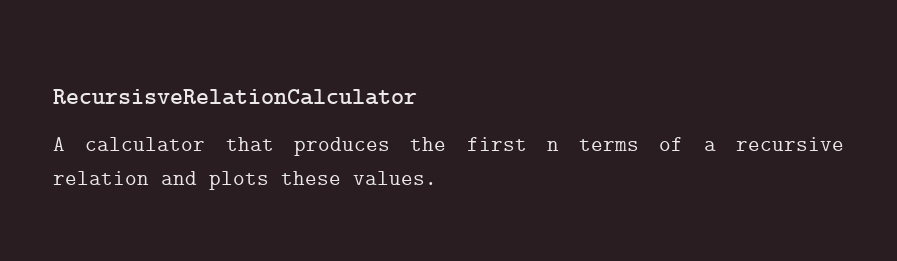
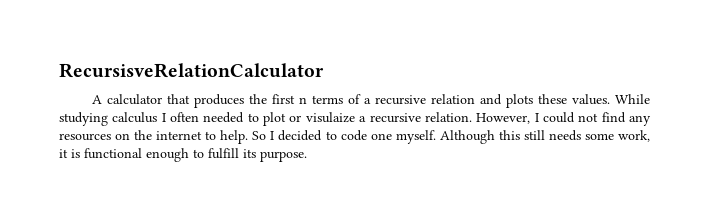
+ While studying calculus I often needed to plot or visulaize a recursive relation. However, I could not find any resources on the internet to help. So I decided to code one myself. Although this still needs some work, it is functional enough to fulfill its purpose.

